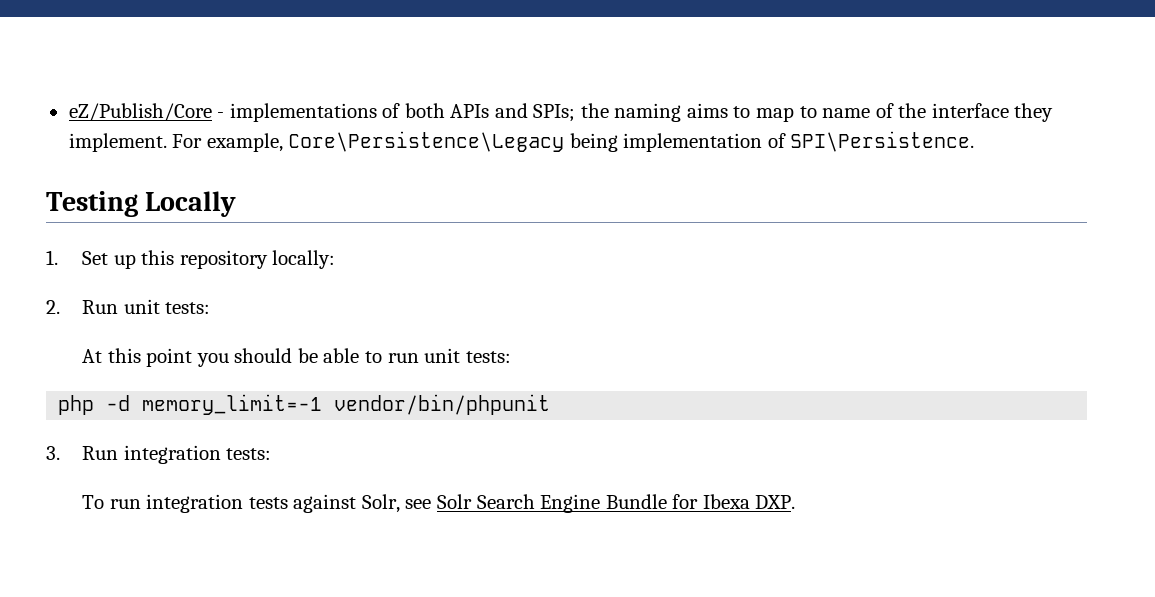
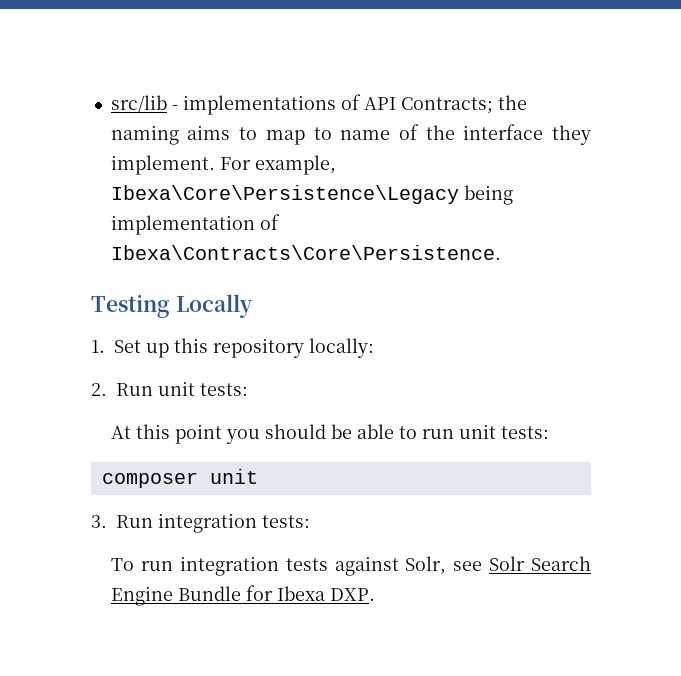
- eZ/Publish/Core - implementations of both APIs and SPIs; the naming aims to map to name of the interface they implement.
+ src/lib - implementations of API Contracts; the naming aims to map to name of the interface they implement.
- For example, Core\Persistence\Legacy being implementation of SPI\Persistence.
+ For example, Ibexa\Core\Persistence\Legacy being implementation of Ibexa\Contracts\Core\Persistence.
- php -d memory_limit=-1 vendor/bin/phpunit
+ composer unit

